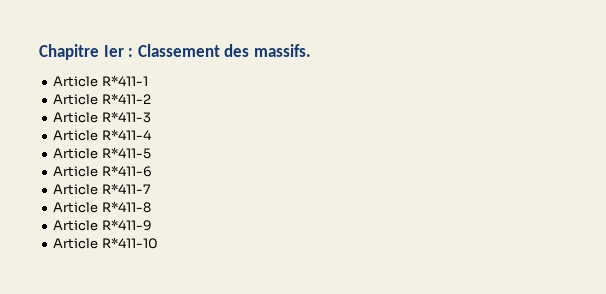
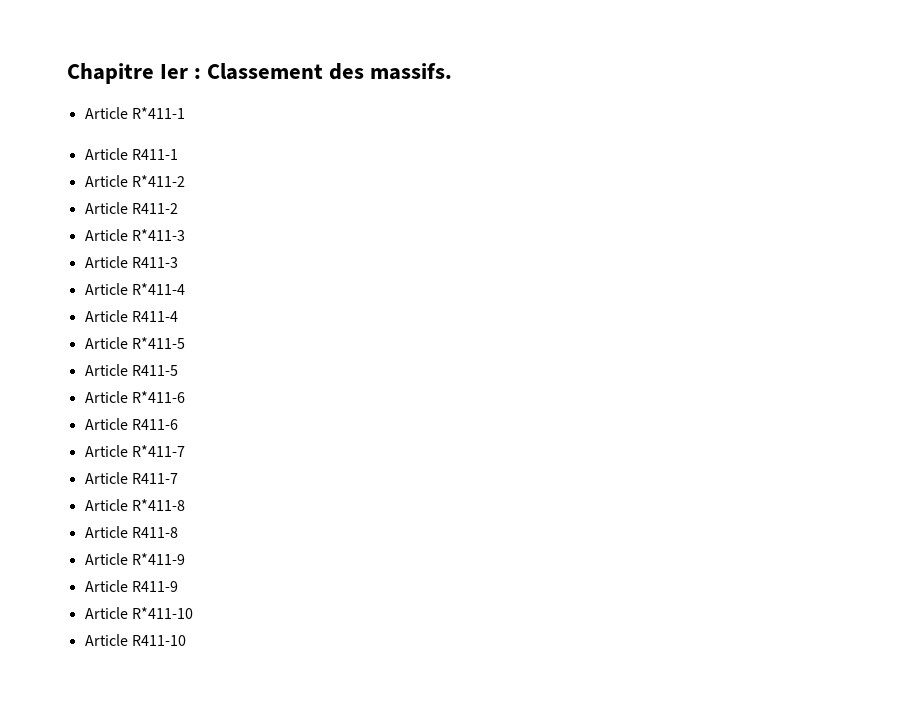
+ Article R411-1
+ Article R411-2
+ Article R411-3
+ Article R411-4
+ Article R411-5
+ Article R411-6
+ Article R411-7
+ Article R411-8
+ Article R411-9
+ Article R411-10

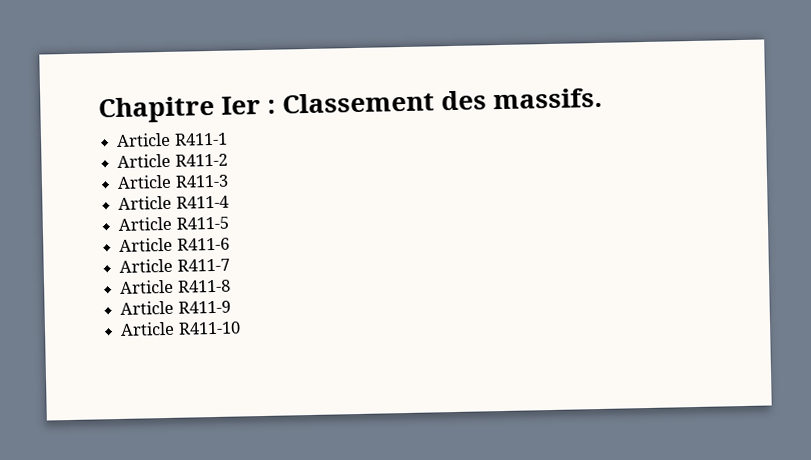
- Article R*411-1
- Article R*411-2
- Article R*411-3
- Article R*411-4
- Article R*411-5
- Article R*411-6
- Article R*411-7
- Article R*411-8
- Article R*411-9
- Article R*411-10

